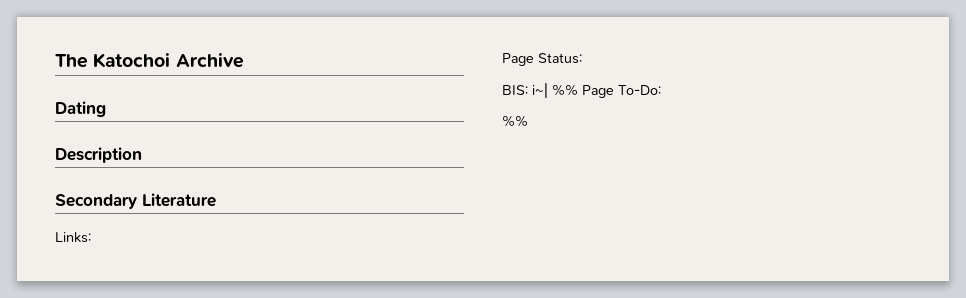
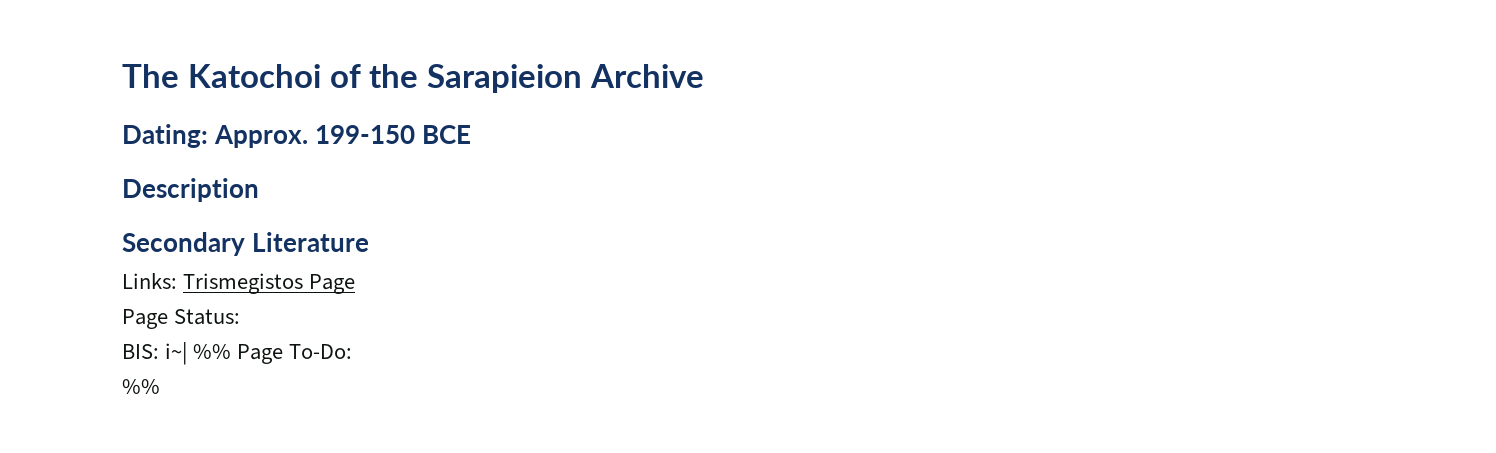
- The Katochoi Archive
- Dating
+ The Katochoi of the Sarapieion Archive
+ Dating: Approx. 199-150 BCE
- Links:
+ Links: Trismegistos Page

